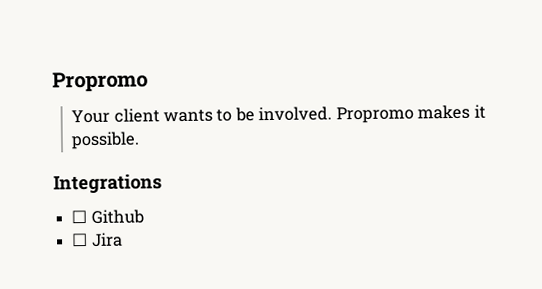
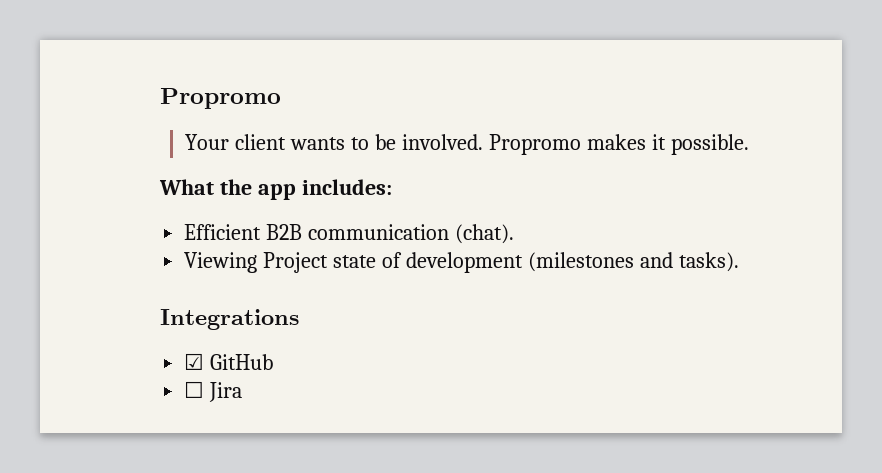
+ What the app includes:
+ Efficient B2B communication (chat).
+ Viewing Project state of development (milestones and tasks).
- ☐ Github
+ ☑ GitHub

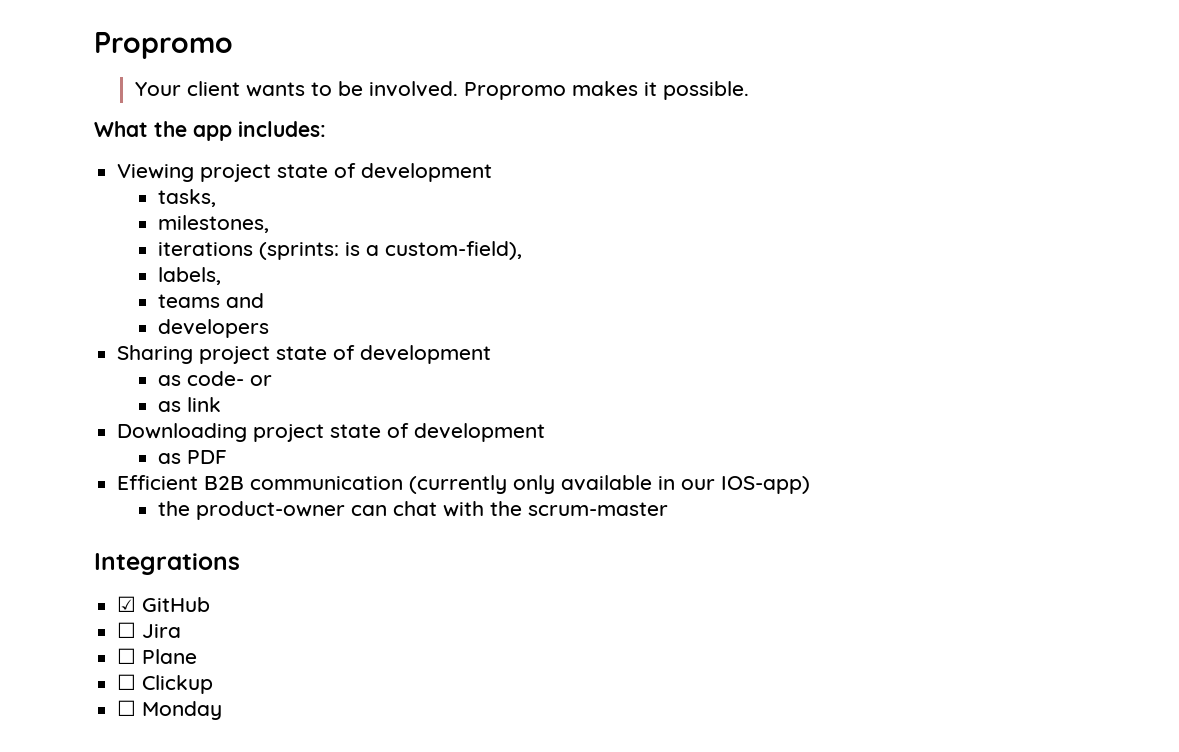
- Efficient B2B communication (chat).
- Viewing Project state of development (milestones and tasks).
+ Viewing project state of development
+ tasks,
+ milestones,
+ iterations (sprints: is a custom-field),
+ labels,
+ teams and
+ developers
+ Sharing project state of development
+ as code- or
+ as link
+ Downloading project state of development
+ as PDF
+ Efficient B2B communication (currently only available in our IOS-app)
+ the product-owner can chat with the scrum-master
+ ☐ Plane
+ ☐ Clickup
+ ☐ Monday

